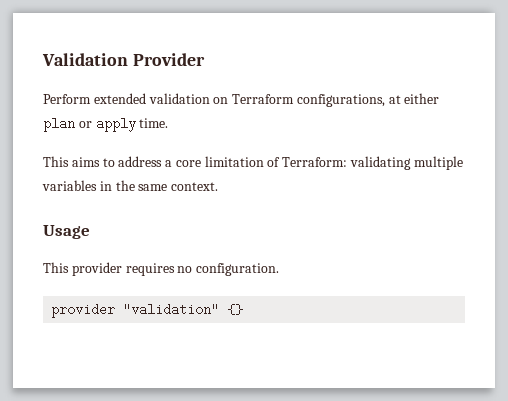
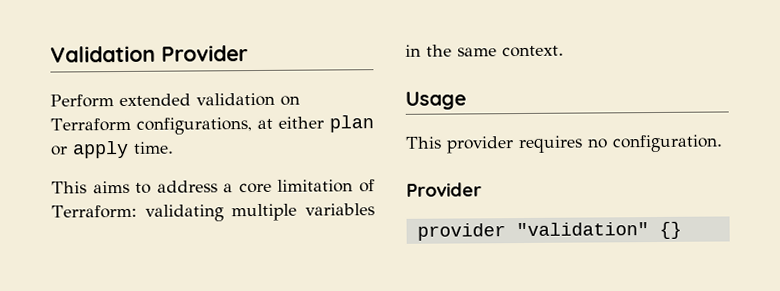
  This provider requires no configuration.
+ Provider

